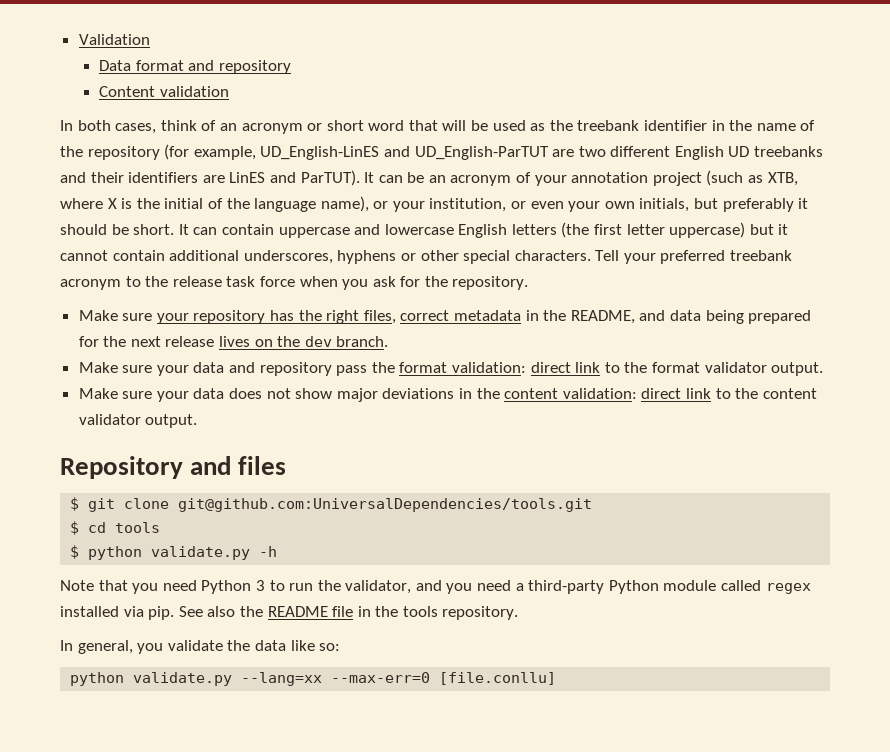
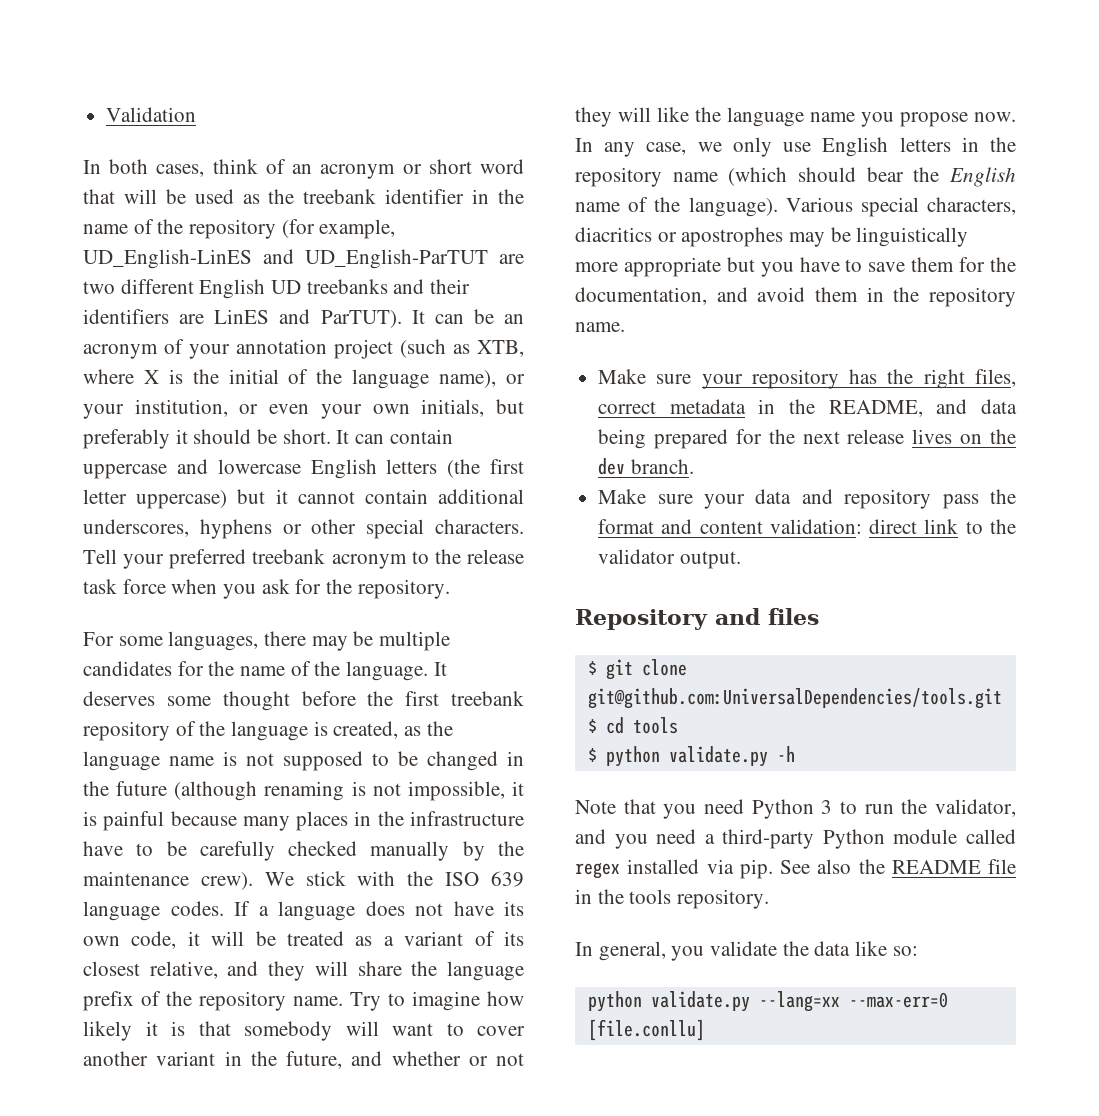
- Data format and repository
- Content validation
+ For some languages, there may be multiple candidates for the name of the language. It deserves some thought before the first treebank repository of the language is created, as the language name is not supposed to be changed in the future (although renaming is not impossible, it is painful because many places in the infrastructure have to be carefully checked manually by the maintenance crew). We stick with the ISO 639 language codes. If a language does not have its own code, it will be treated as a variant of its closest relative, and they will share the language prefix of the repository name. Try to imagine how likely it is that somebody will want to cover another variant in the future, and whether or not they will like the language name you propose now. In any case, we only use English letters in the repository name (which should bear the English name of the language). Various special characters, diacritics or apostrophes may be linguistically more appropriate but you have to save them for the documentation, and avoid them in the repository name.
- Make sure your data and repository pass the format validation: direct link to the format validator output.
- Make sure your data does not show major deviations in the content validation: direct link to the content validator output.
+ Make sure your data and repository pass the format and content validation: direct link to the validator output.

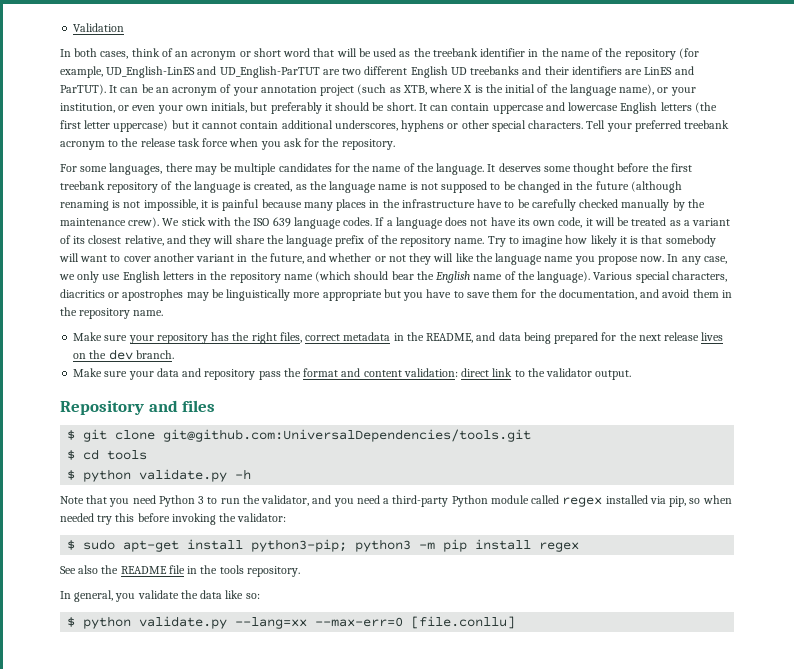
- Note that you need Python 3 to run the validator, and you need a third-party Python module called regex installed via pip. See also the README file in the tools repository.
+ Note that you need Python 3 to run the validator, and you need a third-party Python module called regex installed via pip, so when needed try this before invoking the validator:
+ $ sudo apt-get install python3-pip; python3 -m pip install regex
+ See also the README file in the tools repository.
- python validate.py --lang=xx --max-err=0 [file.conllu]
+ $ python validate.py --lang=xx --max-err=0 [file.conllu]

